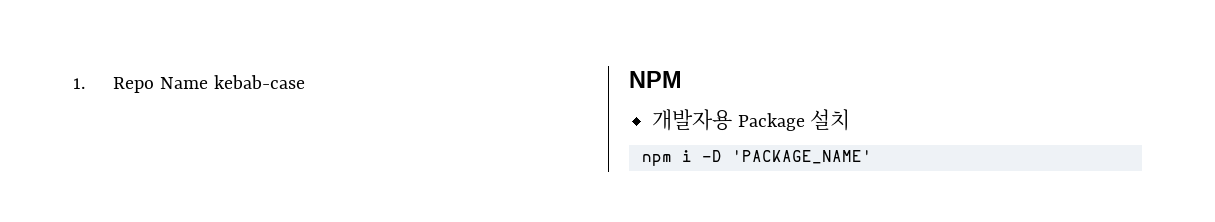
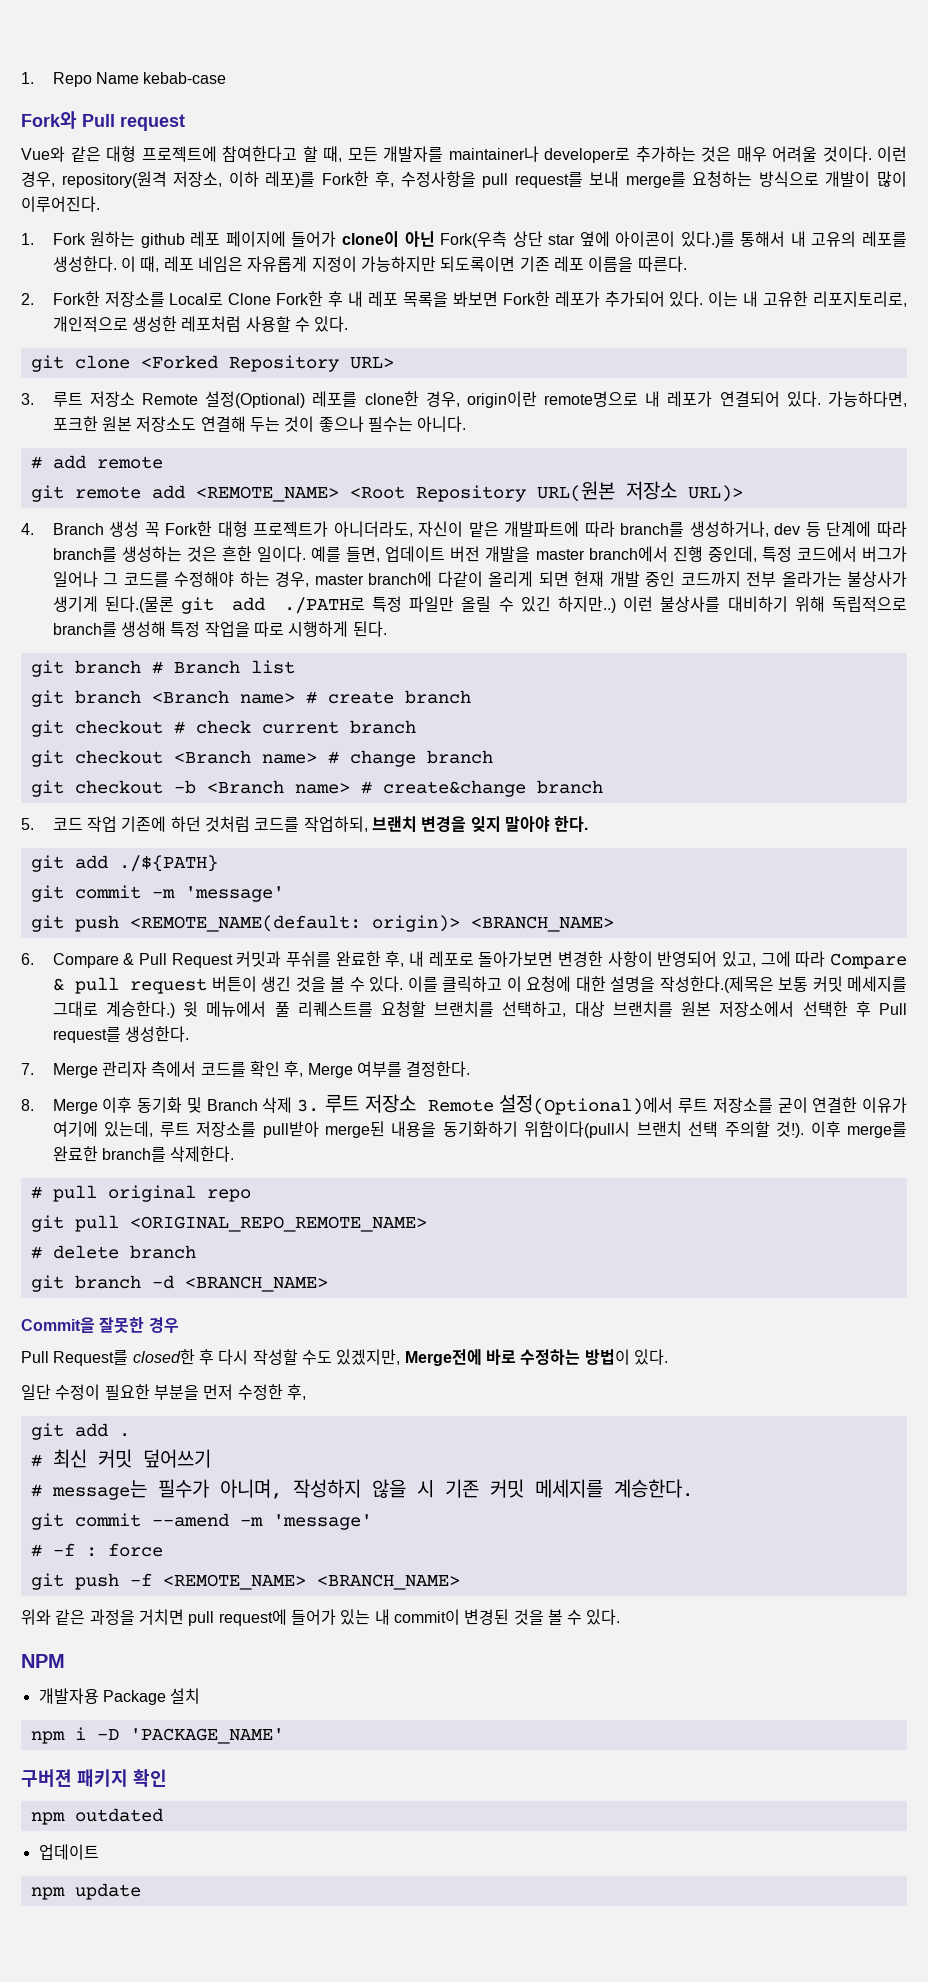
+ Fork와 Pull request
+ Vue와 같은 대형 프로젝트에 참여한다고 할 때, 모든 개발자를 maintainer나 developer로 추가하는 것은 매우 어려울 것이다. 이런 경우, repository(원격 저장소, 이하 레포)를 Fork한 후, 수정사항을 pull request를 보내 merge를 요청하는 방식으로 개발이 많이 이루어진다.
+ 1. Fork 원하는 github 레포 페이지에 들어가 clone이 아닌 Fork(우측 상단 star 옆에 아이콘이 있다.)를 통해서 내 고유의 레포를 생성한다. 이 때, 레포 네임은 자유롭게 지정이 가능하지만 되도록이면 기존 레포 이름을 따른다.
+ 2. Fork한 저장소를 Local로 Clone Fork한 후 내 레포 목록을 봐보면 Fork한 레포가 추가되어 있다. 이는 내 고유한 리포지토리로, 개인적으로 생성한 레포처럼 사용할 수 있다.
+ git clone <Forked Repository URL>
+ 3. 루트 저장소 Remote 설정(Optional) 레포를 clone한 경우, origin이란 remote명으로 내 레포가 연결되어 있다. 가능하다면, 포크한 원본 저장소도 연결해 두는 것이 좋으나 필수는 아니다.
+ # add remote
+ git remote add <REMOTE_NAME> <Root Repository URL(원본 저장소 URL)>
+ 4. Branch 생성 꼭 Fork한 대형 프로젝트가 아니더라도, 자신이 맡은 개발파트에 따라 branch를 생성하거나, dev 등 단계에 따라 branch를 생성하는 것은 흔한 일이다. 예를 들면, 업데이트 버전 개발을 master branch에서 진행 중인데, 특정 코드에서 버그가 일어나 그 코드를 수정해야 하는 경우, master branch에 다같이 올리게 되면 현재 개발 중인 코드까지 전부 올라가는 불상사가 생기게 된다.(물론 git add ./PATH로 특정 파일만 올릴 수 있긴 하지만..) 이런 불상사를 대비하기 위해 독립적으로 branch를 생성해 특정 작업을 따로 시행하게 된다.
+ git branch # Branch list
+ git branch <Branch name> # create branch
+ git checkout # check current branch
+ git checkout <Branch name> # change branch
+ git checkout -b <Branch name> # create&change branch
+ 5. 코드 작업 기존에 하던 것처럼 코드를 작업하되, 브랜치 변경을 잊지 말아야 한다.
+ git add ./${PATH}
+ git commit -m 'message'
+ git push <REMOTE_NAME(default: origin)> <BRANCH_NAME>
+ 6. Compare & Pull Request 커밋과 푸쉬를 완료한 후, 내 레포로 돌아가보면 변경한 사항이 반영되어 있고, 그에 따라 Compare & pull request 버튼이 생긴 것을 볼 수 있다. 이를 클릭하고 이 요청에 대한 설명을 작성한다.(제목은 보통 커밋 메세지를 그대로 계승한다.) 윗 메뉴에서 풀 리퀘스트를 요청할 브랜치를 선택하고, 대상 브랜치를 원본 저장소에서 선택한 후 Pull request를 생성한다.
+ 7. Merge 관리자 측에서 코드를 확인 후, Merge 여부를 결정한다.
+ 8. Merge 이후 동기화 및 Branch 삭제 3. 루트 저장소 Remote 설정(Optional)에서 루트 저장소를 굳이 연결한 이유가 여기에 있는데, 루트 저장소를 pull받아 merge된 내용을 동기화하기 위함이다(pull시 브랜치 선택 주의할 것!). 이후 merge를 완료한 branch를 삭제한다.
+ # pull original repo
+ git pull <ORIGINAL_REPO_REMOTE_NAME>
+ # delete branch
+ git branch -d <BRANCH_NAME>
+ Commit을 잘못한 경우
+ Pull Request를 closed한 후 다시 작성할 수도 있겠지만, Merge전에 바로 수정하는 방법이 있다.
+ 일단 수정이 필요한 부분을 먼저 수정한 후,
+ git add .
+ # 최신 커밋 덮어쓰기
+ # message는 필수가 아니며, 작성하지 않을 시 기존 커밋 메세지를 계승한다.
+ git commit --amend -m 'message'
+ # -f : force
+ git push -f <REMOTE_NAME> <BRANCH_NAME>
+ 위와 같은 과정을 거치면 pull request에 들어가 있는 내 commit이 변경된 것을 볼 수 있다.
+ 구버젼 패키지 확인
+ npm outdated
+ 업데이트
+ npm update

